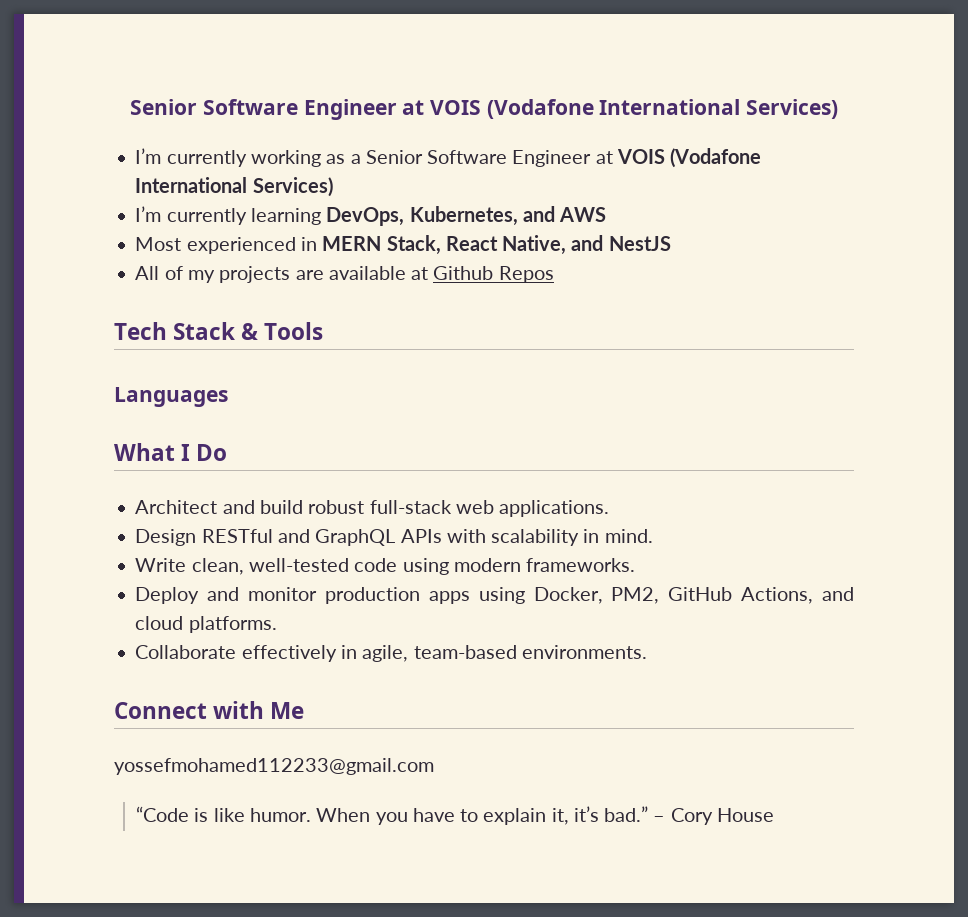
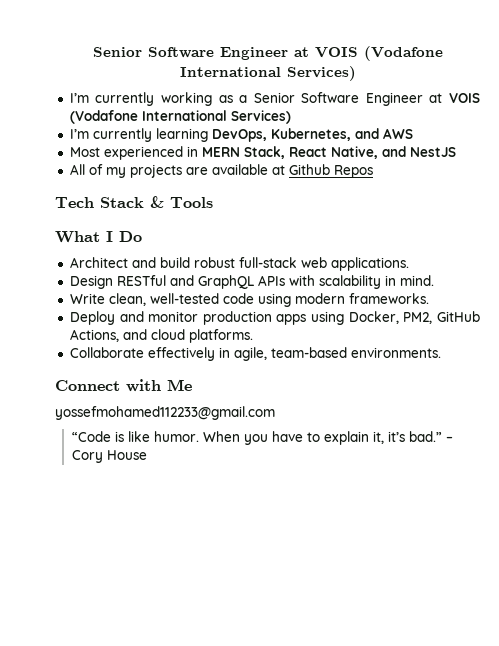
- Languages

